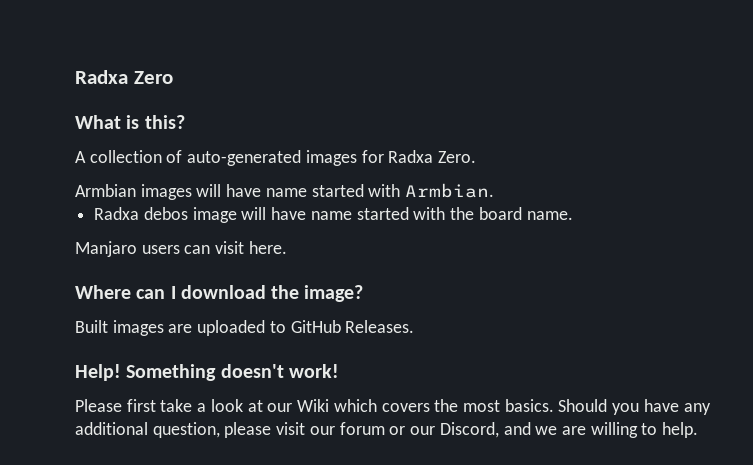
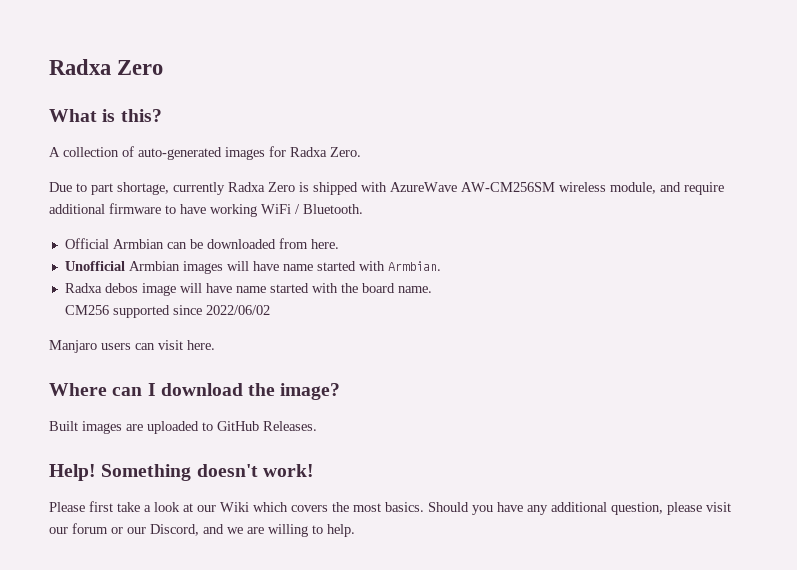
- Armbian images will have name started with Armbian.
+ Due to part shortage, currently Radxa Zero is shipped with AzureWave AW-CM256SM wireless module, and require additional firmware to have working WiFi / Bluetooth.
+ Official Armbian can be downloaded from here.
+ Unofficial Armbian images will have name started with Armbian.
+ CM256 supported since 2022/06/02

